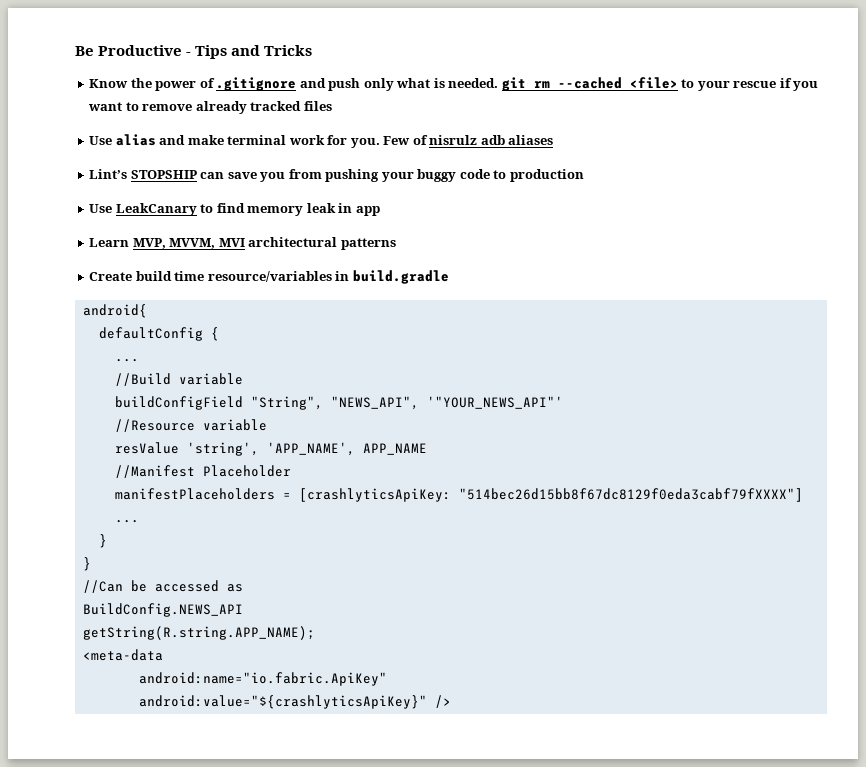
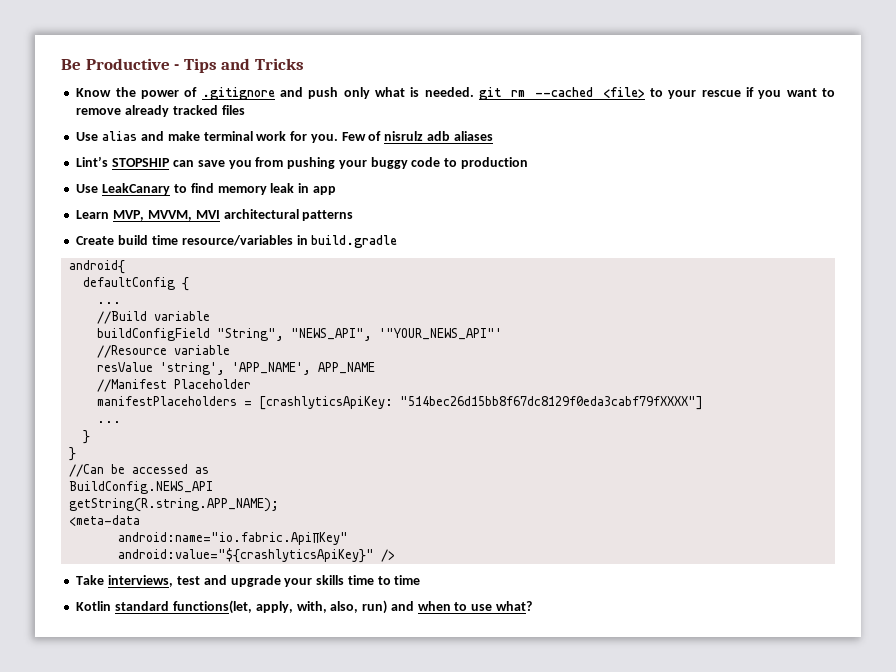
- android:name="io.fabric.ApiKey"
+ android:name="io.fabric.Api∏Key"
+ Take interviews, test and upgrade your skills time to time
+ Kotlin standard functions(let, apply, with, also, run) and when to use what?

